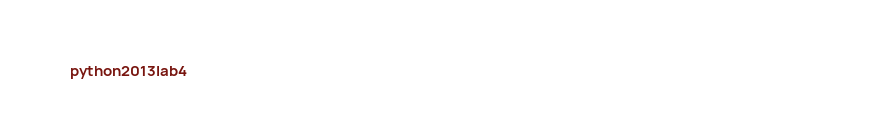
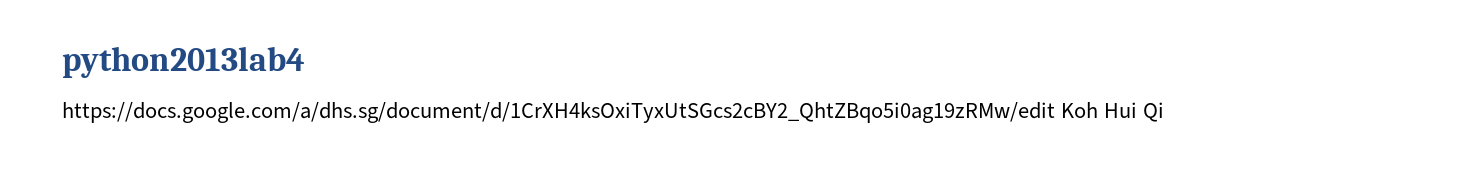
+ https://docs.google.com/a/dhs.sg/document/d/1CrXH4ksOxiTyxUtSGcs2cBY2_QhtZBqo5i0ag19zRMw/edit Koh Hui Qi

